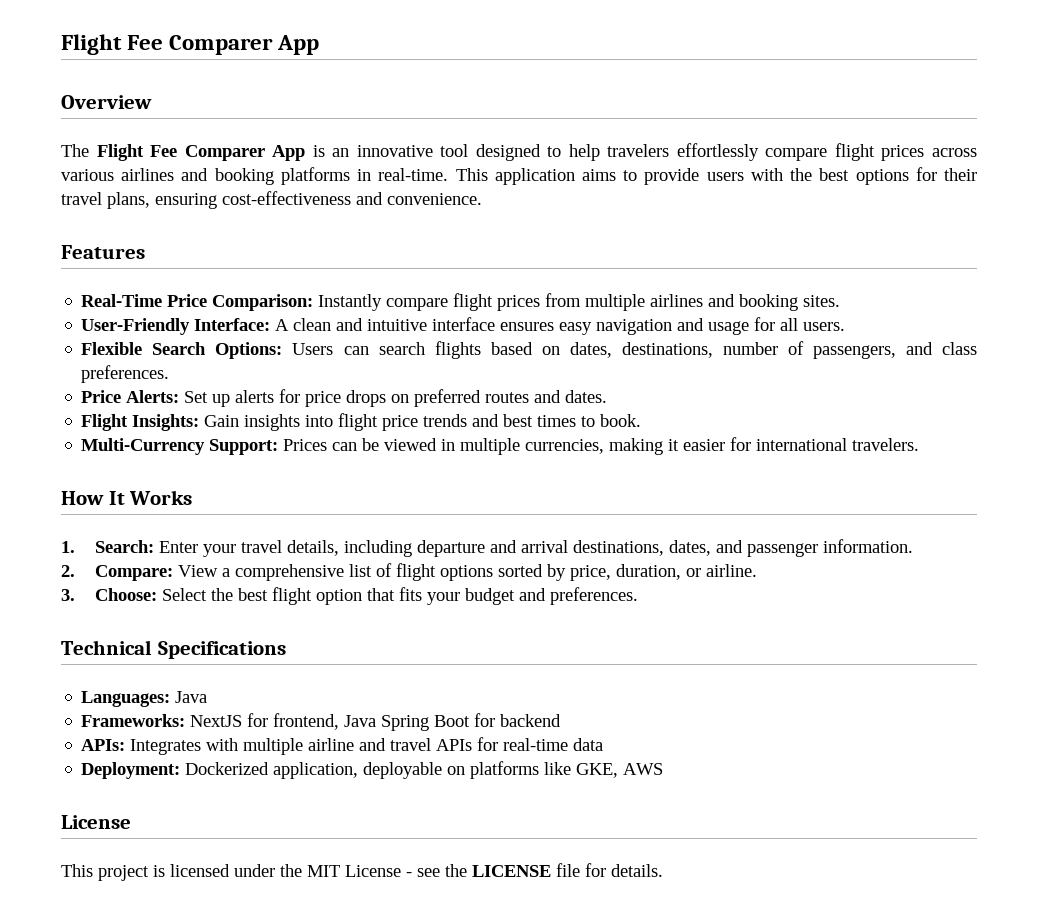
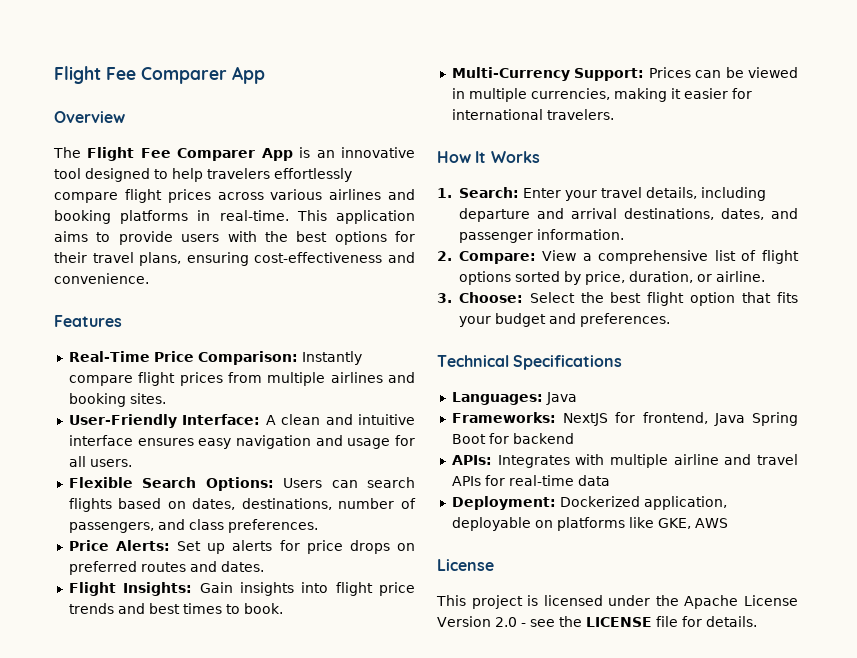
- This project is licensed under the MIT License - see the LICENSE file for details.
+ This project is licensed under the Apache License Version 2.0 - see the LICENSE file for details.

